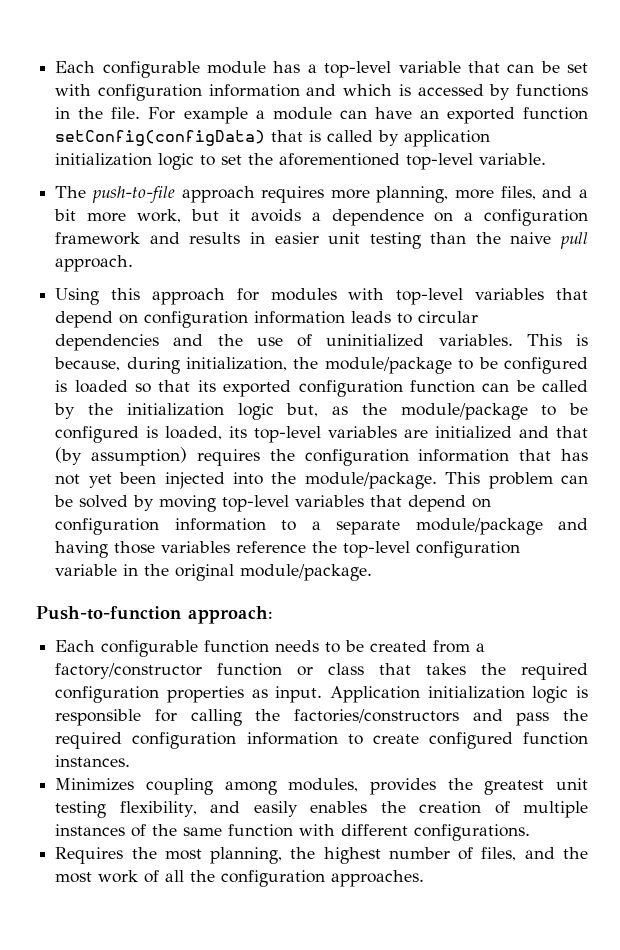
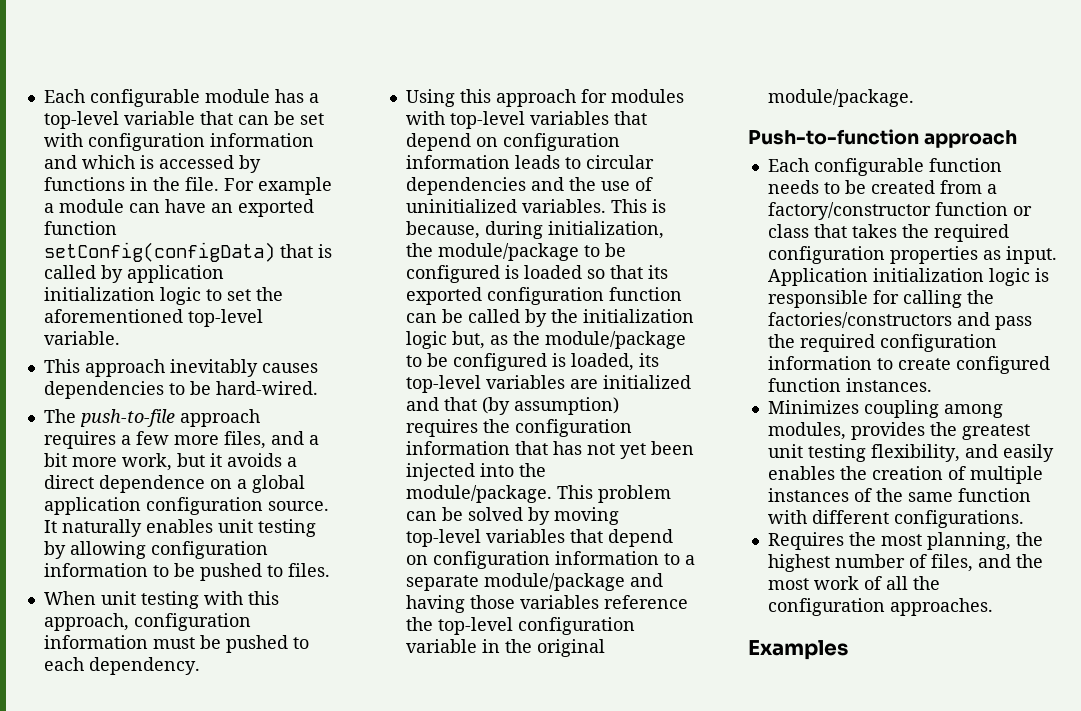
+ This approach inevitably causes dependencies to be hard-wired.
- The push-to-file approach requires more planning, more files, and a bit more work, but it avoids a dependence on a configuration framework and results in easier unit testing than the naive pull approach.
+ The push-to-file approach requires a few more files, and a bit more work, but it avoids a direct dependence on a global application configuration source. It naturally enables unit testing by allowing configuration information to be pushed to files.
+ When unit testing with this approach, configuration information must be pushed to each dependency.
- Push-to-function approach:
+ Push-to-function approach
+ Examples

